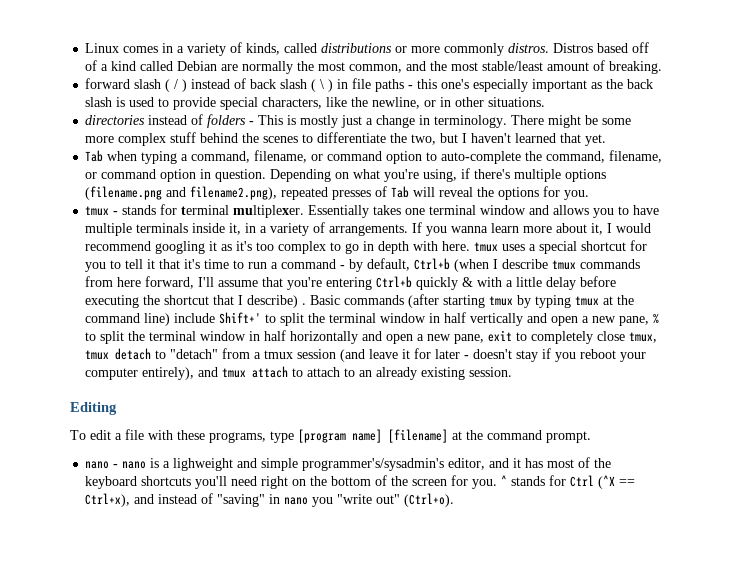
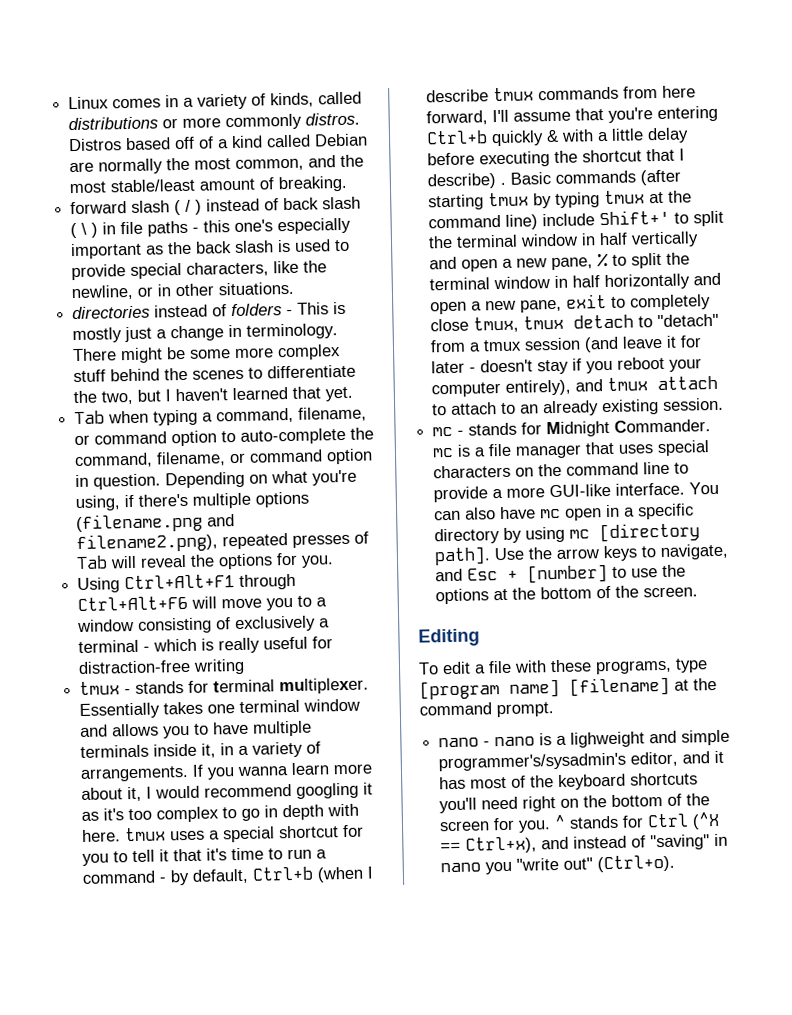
+ Using Ctrl+Alt+F1 through Ctrl+Alt+F6 will move you to a window consisting of exclusively a terminal - which is really useful for distraction-free writing
+ mc - stands for Midnight Commander. mc is a file manager that uses special characters on the command line to provide a more GUI-like interface. You can also have mc open in a specific directory by using mc [directory path]. Use the arrow keys to navigate, and Esc + [number] to use the options at the bottom of the screen.

